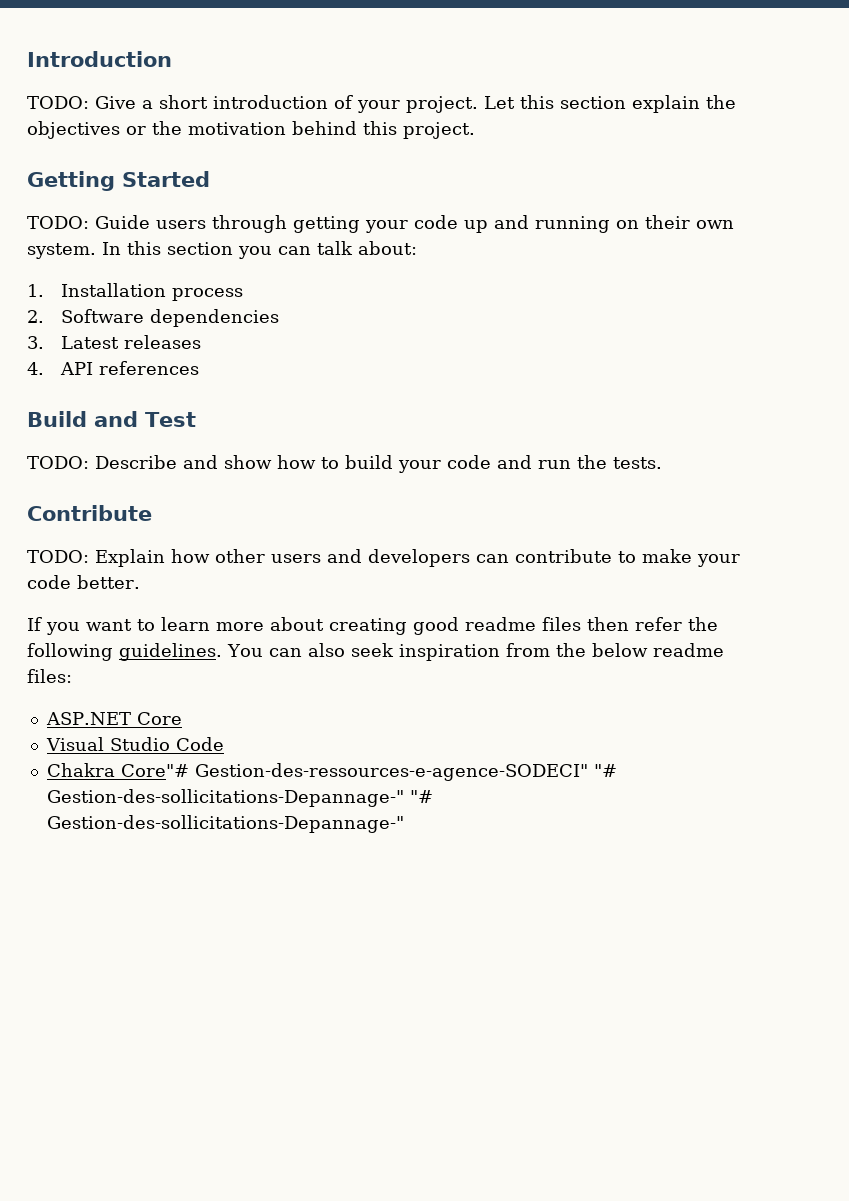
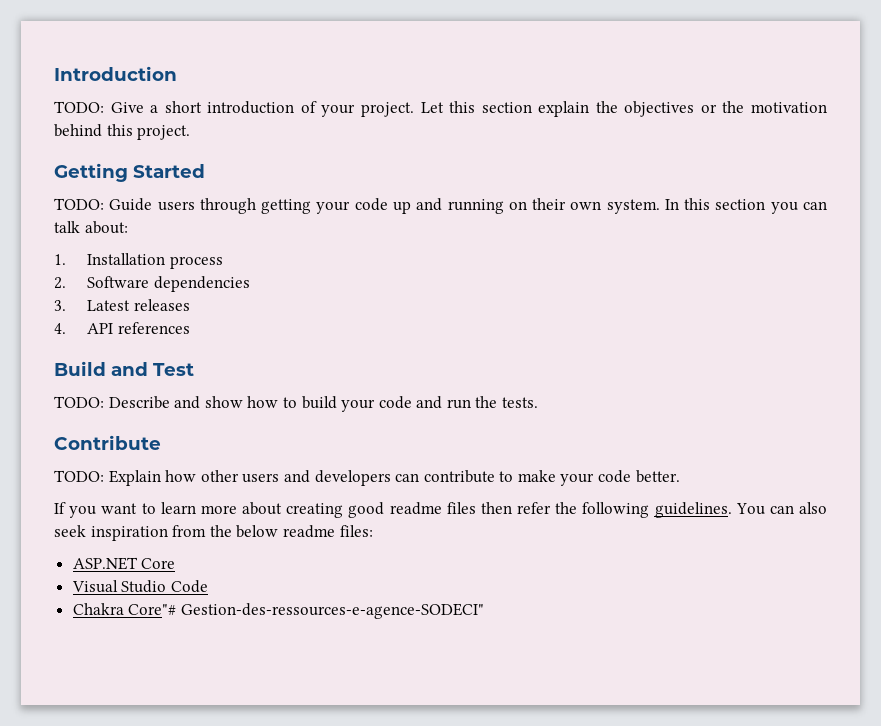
- Chakra Core"# Gestion-des-ressources-e-agence-SODECI" "# Gestion-des-sollicitations-Depannage-" "# Gestion-des-sollicitations-Depannage-"
+ Chakra Core"# Gestion-des-ressources-e-agence-SODECI"

